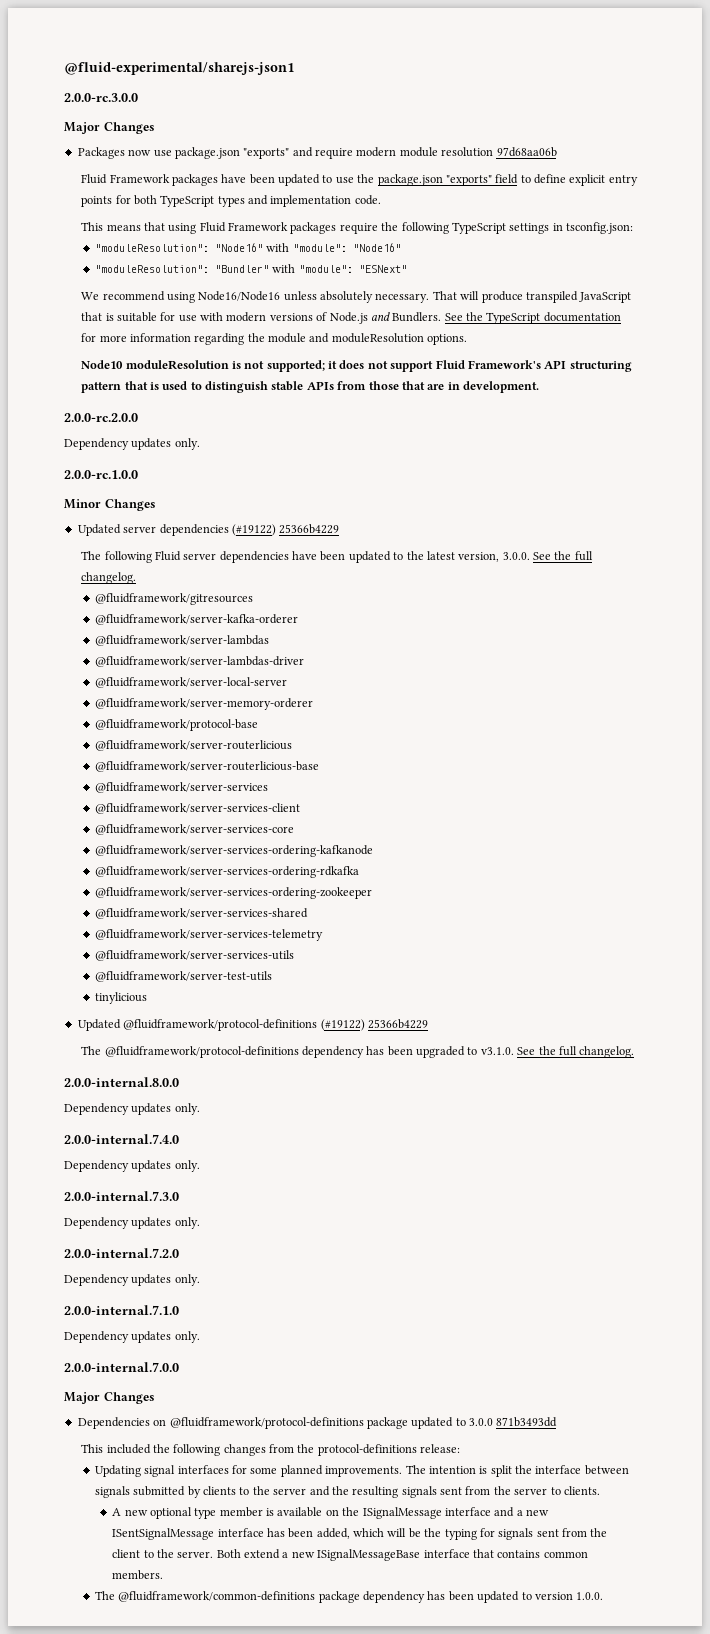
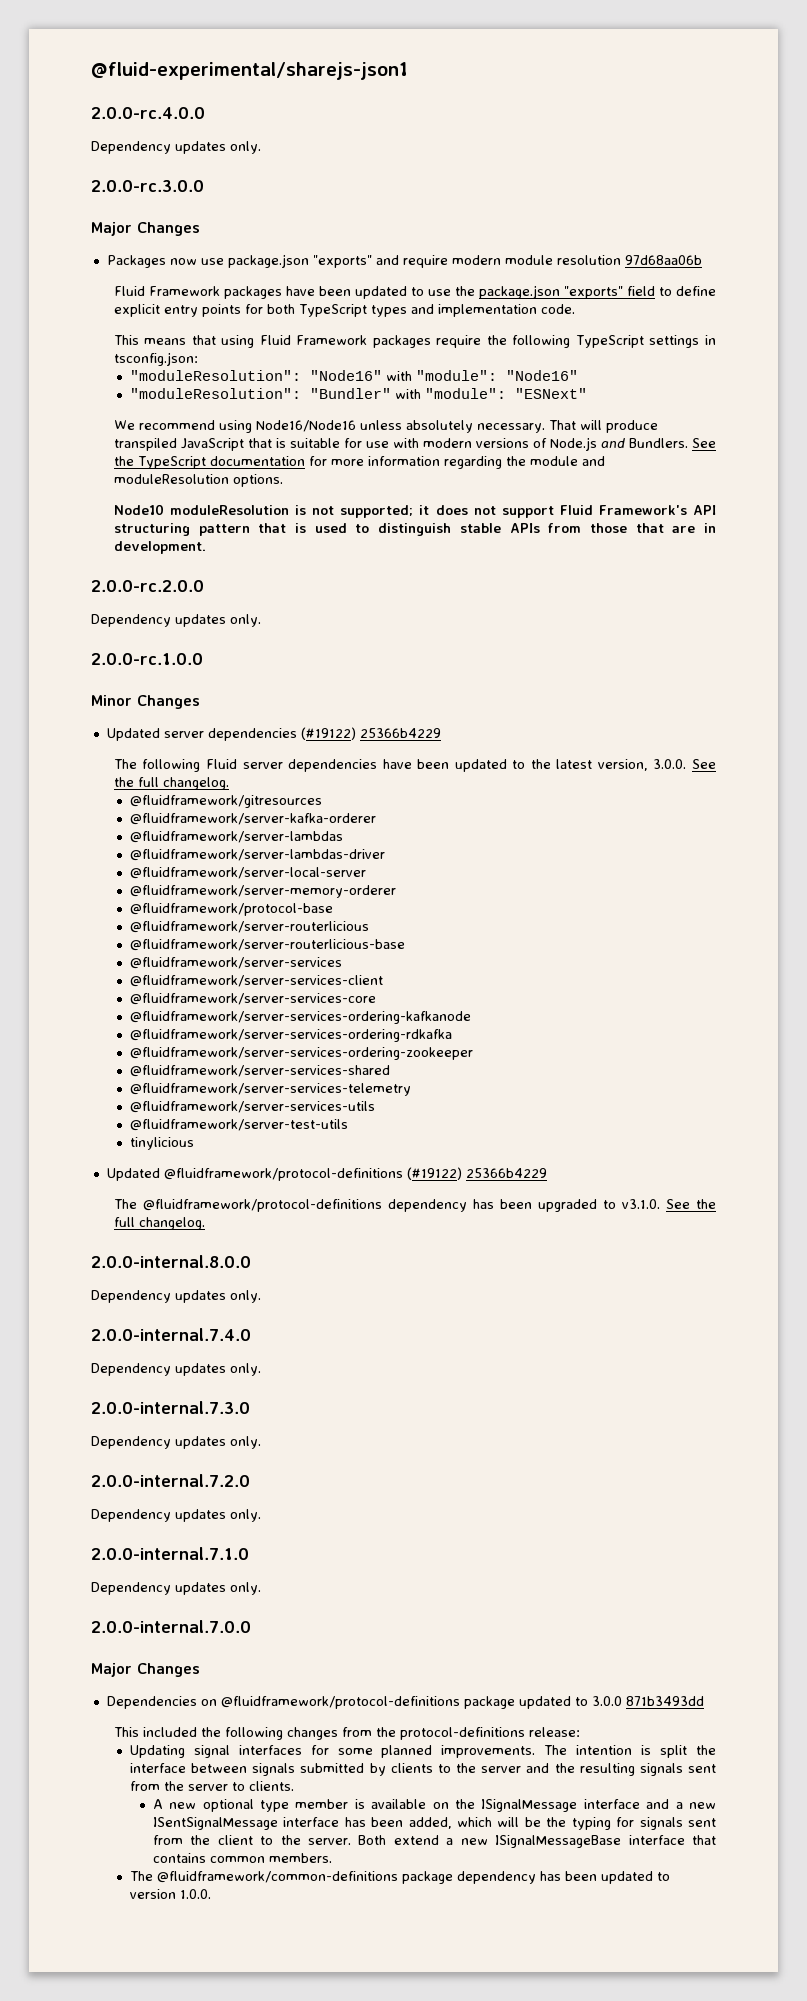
+ 2.0.0-rc.4.0.0
+ Dependency updates only.

